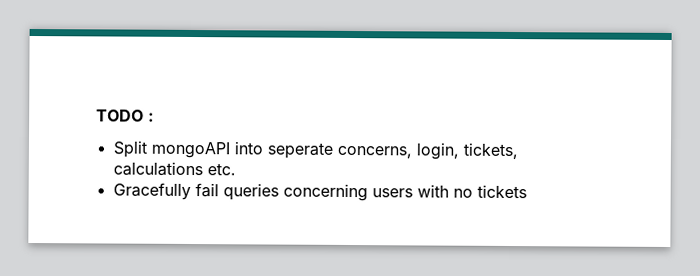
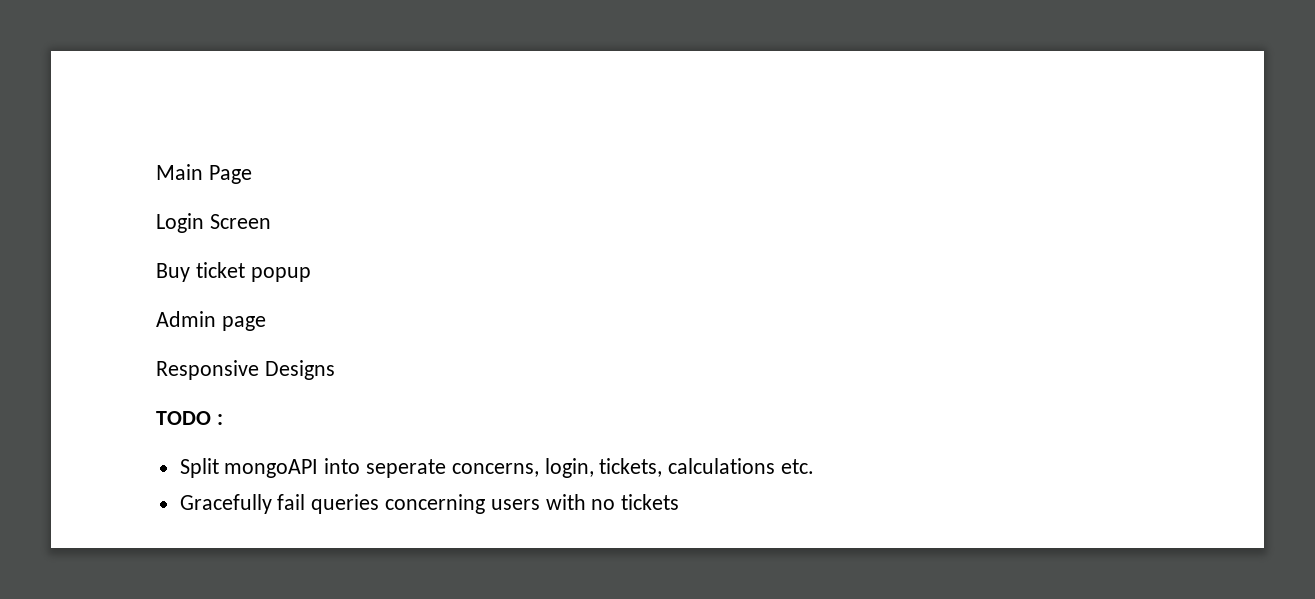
+ Main Page
+ Login Screen
+ Buy ticket popup
+ Admin page
+ Responsive Designs

